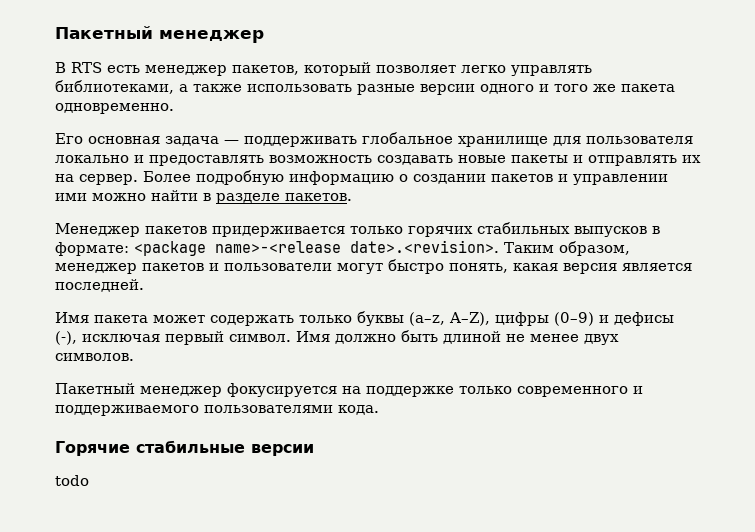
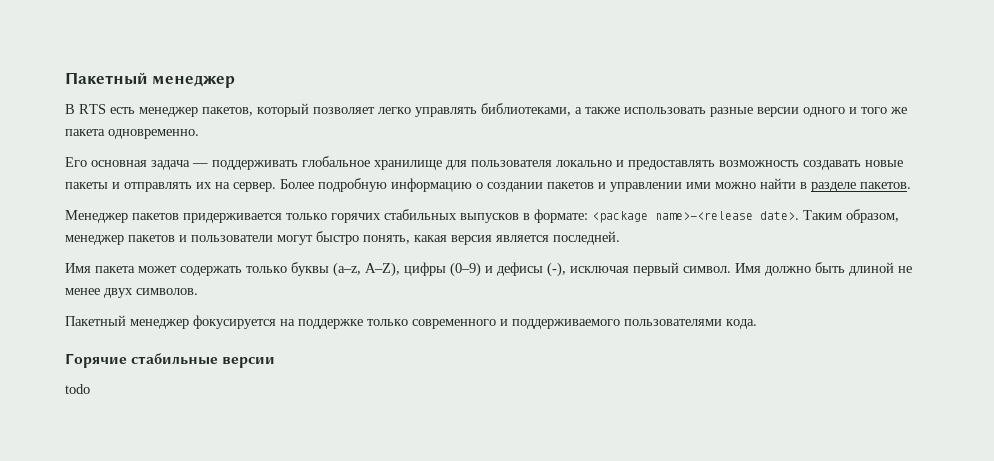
- Менеджер пакетов придерживается только горячих стабильных выпусков в формате: <package name>-<release date>.<revision>. Таким образом, менеджер пакетов и пользователи могут быстро понять, какая версия является последней.
+ Менеджер пакетов придерживается только горячих стабильных выпусков в формате: <package name>-<release date>. Таким образом, менеджер пакетов и пользователи могут быстро понять, какая версия является последней.

